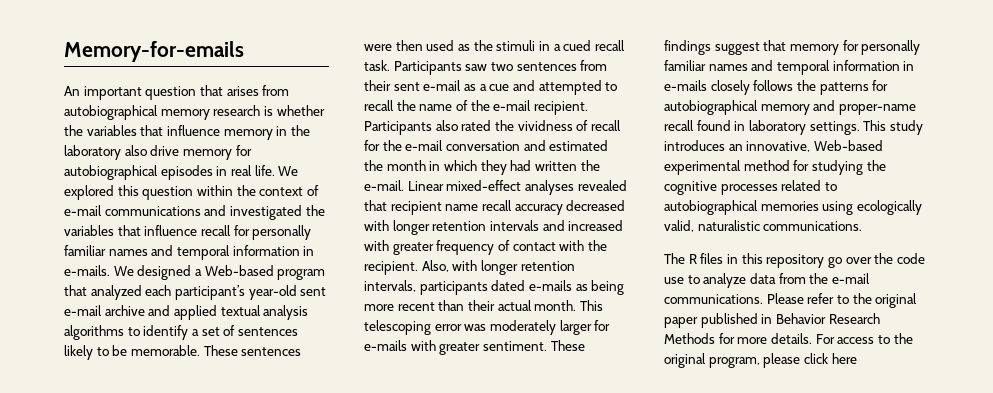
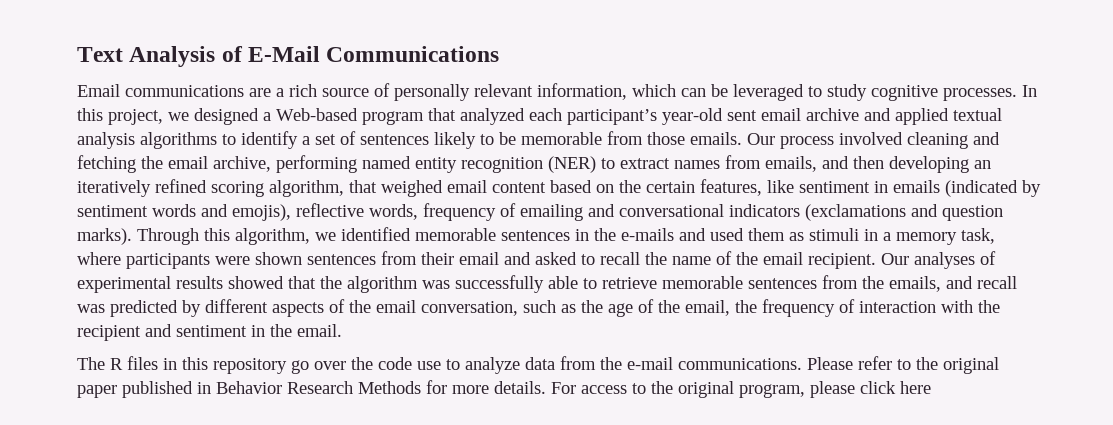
- Memory-for-emails
- An important question that arises from autobiographical memory research is whether the variables that influence memory in the laboratory also drive memory for autobiographical episodes in real life. We explored this question within the context of e-mail communications and investigated the variables that influence recall for personally familiar names and temporal information in e-mails. We designed a Web-based program that analyzed each participant’s year-old sent e-mail archive and applied textual analysis algorithms to identify a set of sentences likely to be memorable. These sentences were then used as the stimuli in a cued recall task. Participants saw two sentences from their sent e-mail as a cue and attempted to recall the name of the e-mail recipient. Participants also rated the vividness of recall for the e-mail conversation and estimated the month in which they had written the e-mail. Linear mixed-effect analyses revealed that recipient name recall accuracy decreased with longer retention intervals and increased with greater frequency of contact with the recipient. Also, with longer retention intervals, participants dated e-mails as being more recent than their actual month. This telescoping error was moderately larger for e-mails with greater sentiment. These findings suggest that memory for personally familiar names and temporal information in e-mails closely follows the patterns for autobiographical memory and proper-name recall found in laboratory settings. This study introduces an innovative, Web-based experimental method for studying the cognitive processes related to autobiographical memories using ecologically valid, naturalistic communications.
+ Text Analysis of E-Mail Communications
+ Email communications are a rich source of personally relevant information, which can be leveraged to study cognitive processes. In this project, we designed a Web-based program that analyzed each participant’s year-old sent email archive and applied textual analysis algorithms to identify a set of sentences likely to be memorable from those emails. Our process involved cleaning and fetching the email archive, performing named entity recognition (NER) to extract names from emails, and then developing an iteratively refined scoring algorithm, that weighed email content based on the certain features, like sentiment in emails (indicated by sentiment words and emojis), reflective words, frequency of emailing and conversational indicators (exclamations and question marks). Through this algorithm, we identified memorable sentences in the e-mails and used them as stimuli in a memory task, where participants were shown sentences from their email and asked to recall the name of the email recipient. Our analyses of experimental results showed that the algorithm was successfully able to retrieve memorable sentences from the emails, and recall was predicted by different aspects of the email conversation, such as the age of the email, the frequency of interaction with the recipient and sentiment in the email.

